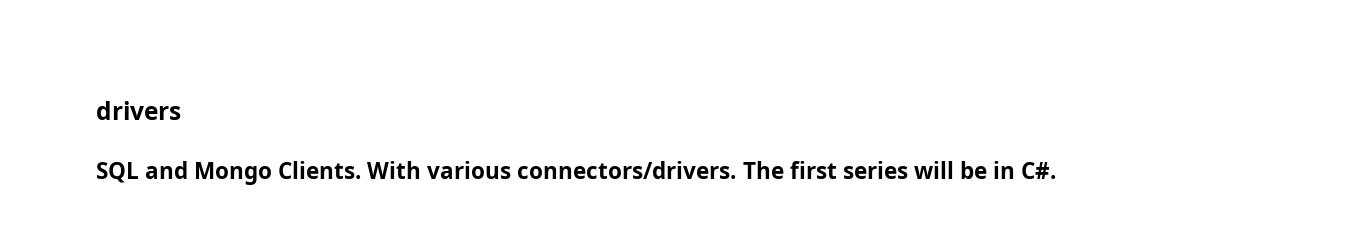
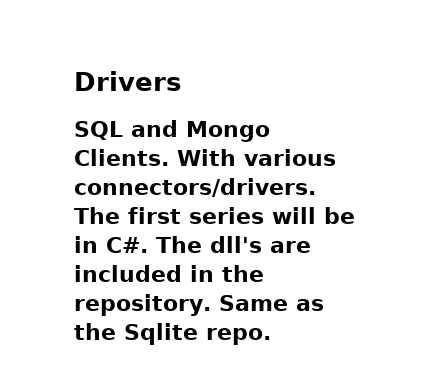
- drivers
+ Drivers
- The first series will be in C#.
+ The first series will be in C#. The dll's are included in the repository. Same as the Sqlite repo.

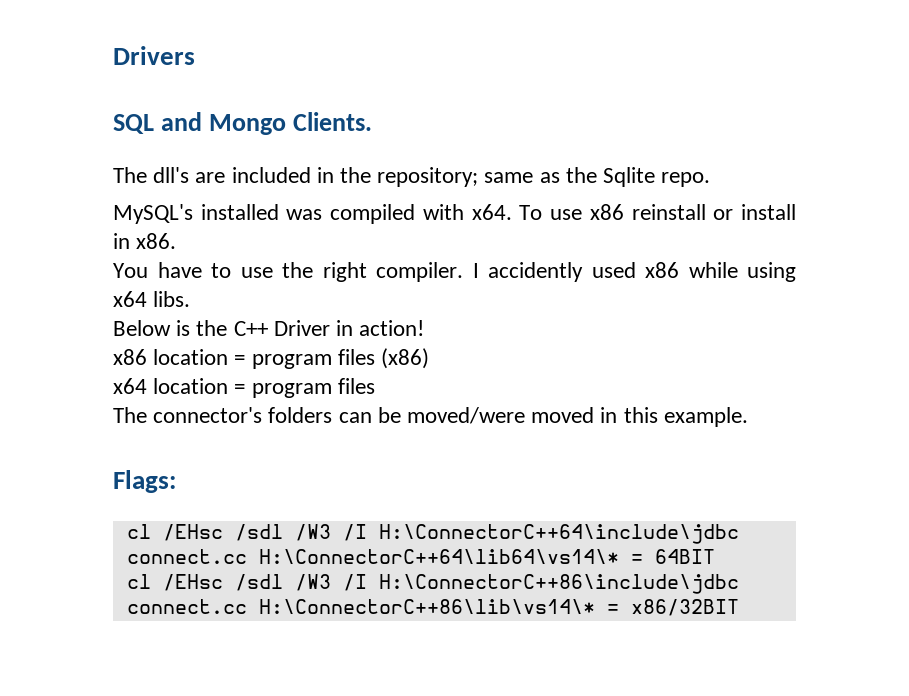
- SQL and Mongo Clients. With various connectors/drivers. The first series will be in C#. The dll's are included in the repository. Same as the Sqlite repo.
+ SQL and Mongo Clients.
+ The dll's are included in the repository; same as the Sqlite repo.
+ MySQL's installed was compiled with x64. To use x86 reinstall or install in x86.
+ You have to use the right compiler. I accidently used x86 while using x64 libs.
+ Below is the C++ Driver in action!
+ x86 location = program files (x86)
+ x64 location = program files
+ The connector's folders can be moved/were moved in this example.
+ Flags:
+ cl /EHsc /sdl /W3 /I H:\ConnectorC++64\include\jdbc connect.cc H:\ConnectorC++64\lib64\vs14\* = 64BIT
+ cl /EHsc /sdl /W3 /I H:\ConnectorC++86\include\jdbc connect.cc H:\ConnectorC++86\lib\vs14\* = x86/32BIT

